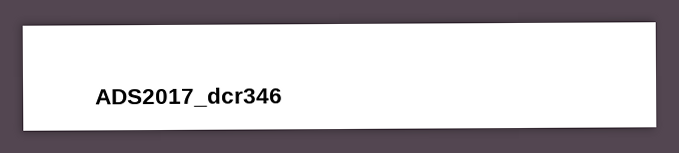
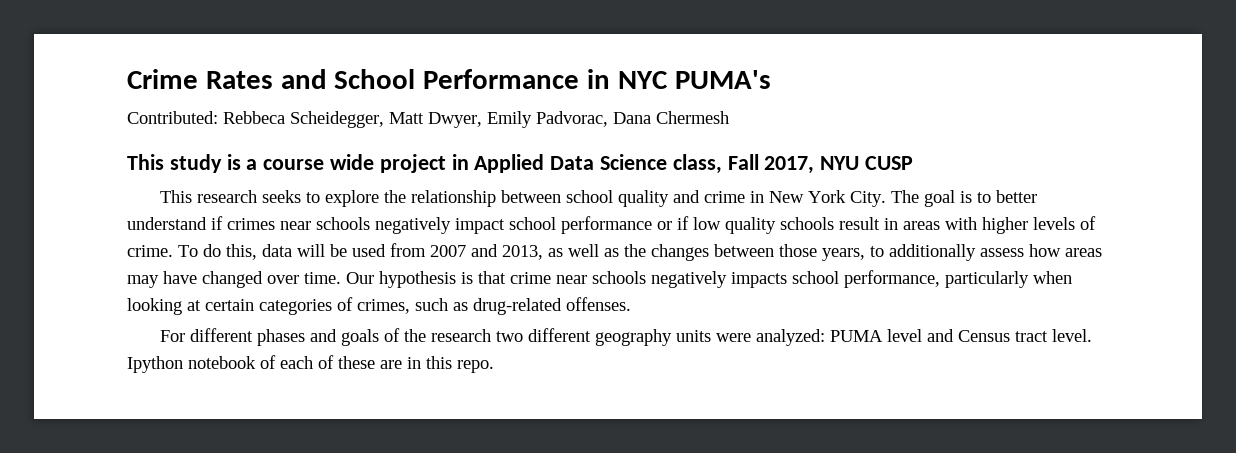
- ADS2017_dcr346
+ Crime Rates and School Performance in NYC PUMA's
+ Contributed: Rebbeca Scheidegger, Matt Dwyer, Emily Padvorac, Dana Chermesh
+ This study is a course wide project in Applied Data Science class, Fall 2017, NYU CUSP
+ This research seeks to explore the relationship between school quality and crime in New York City. The goal is to better understand if crimes near schools negatively impact school performance or if low quality schools result in areas with higher levels of crime. To do this, data will be used from 2007 and 2013, as well as the changes between those years, to additionally assess how areas may have changed over time. Our hypothesis is that crime near schools negatively impacts school performance, particularly when looking at certain categories of crimes, such as drug-related offenses.
+ For different phases and goals of the research two different geography units were analyzed: PUMA level and Census tract level. Ipython notebook of each of these are in this repo.

